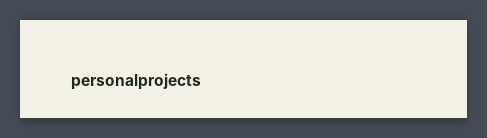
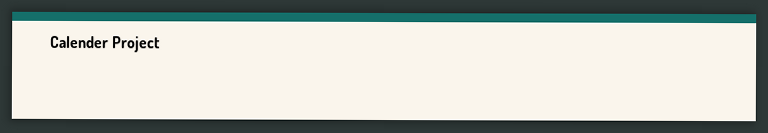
- personalprojects
+ Calender Project

